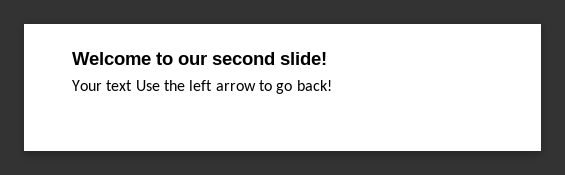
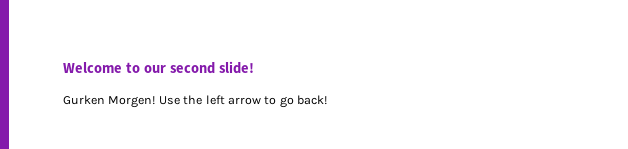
- Your text Use the left arrow to go back!
+ Gurken Morgen! Use the left arrow to go back!

